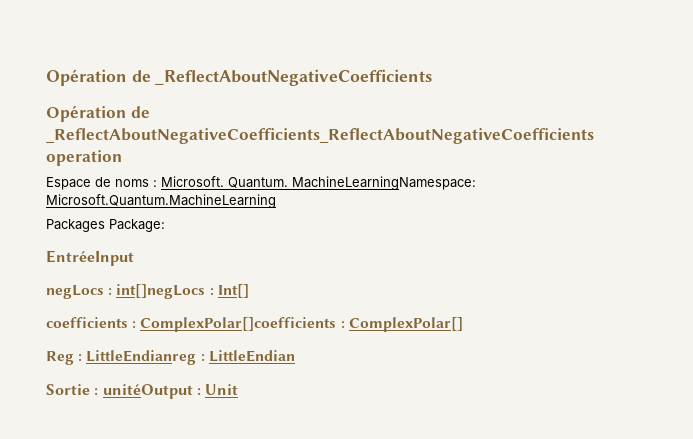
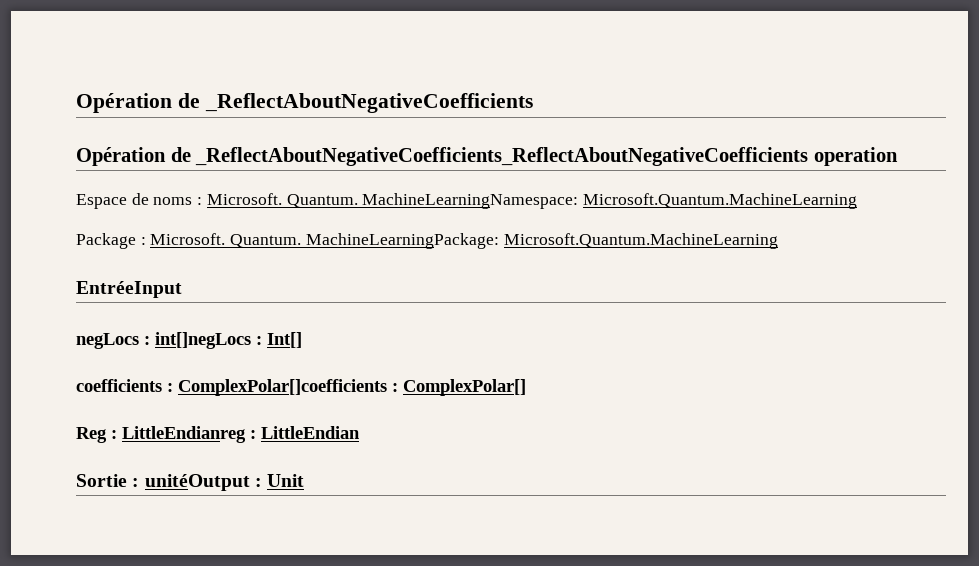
- Packages Package:
+ Package : Microsoft. Quantum. MachineLearningPackage: Microsoft.Quantum.MachineLearning

